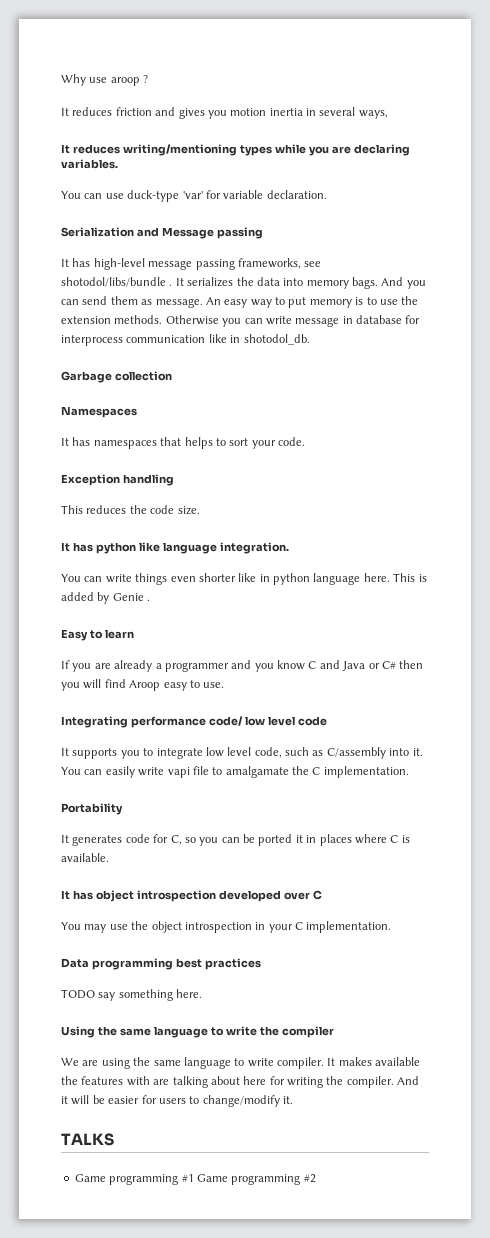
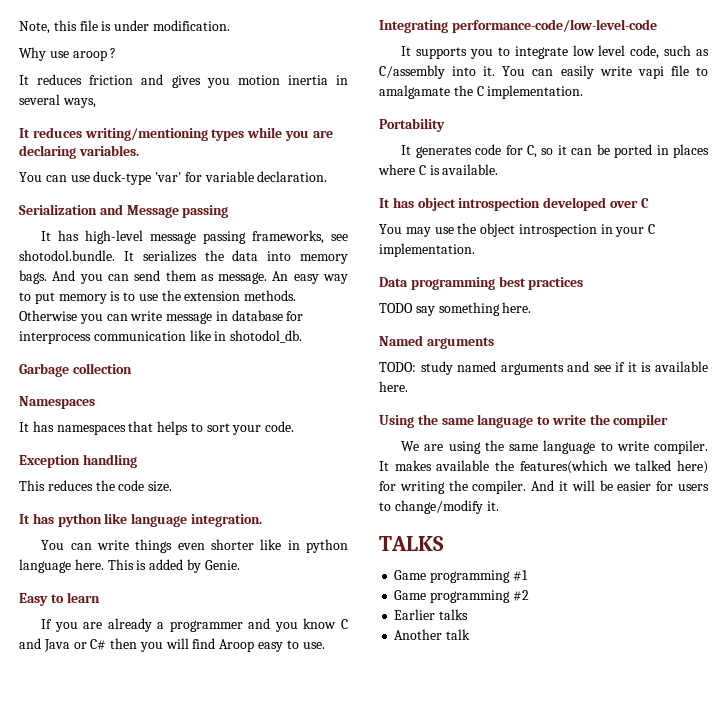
+ Note, this file is under modification.
- It has high-level message passing frameworks, see shotodol/libs/bundle . It serializes the data into memory bags.
+ It has high-level message passing frameworks, see shotodol.bundle. It serializes the data into memory bags.
- This is added by Genie .
+ This is added by Genie.
- Integrating performance code/ low level code
+ Integrating performance-code/low-level-code
- It generates code for C, so you can be ported it in places where C is available.
+ It generates code for C, so it can be ported in places where C is available.
+ Named arguments
+ TODO: study named arguments and see if it is available here.
- It makes available the features with are talking about here for writing the compiler.
+ It makes available the features(which we talked here) for writing the compiler.
- Game programming #1 Game programming #2
+ Game programming #1
+ Game programming #2
+ Earlier talks
+ Another talk

